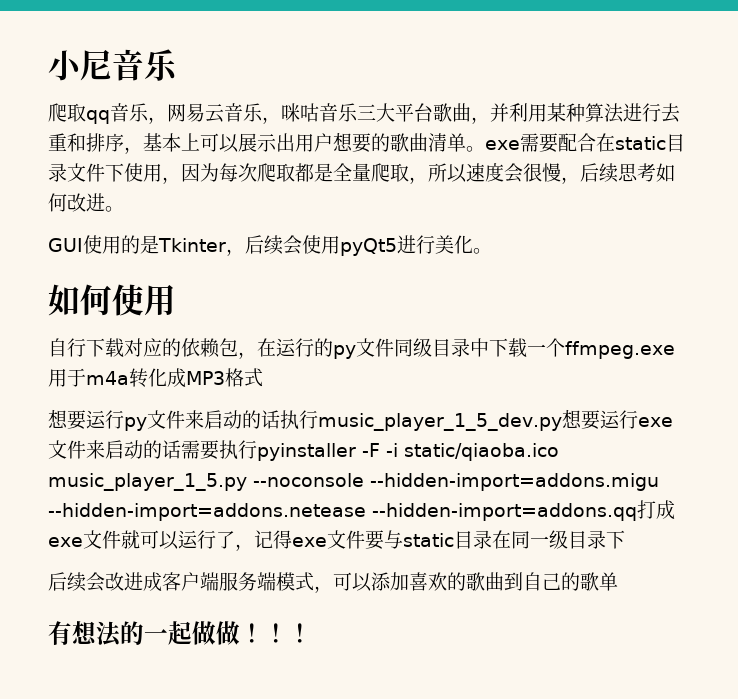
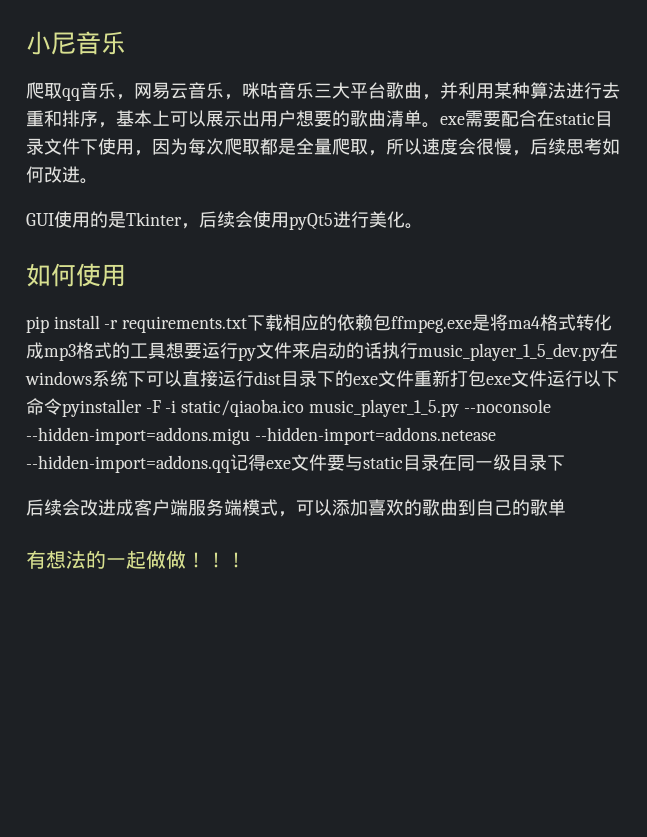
- 自行下载对应的依赖包，在运行的py文件同级目录中下载一个ffmpeg.exe用于m4a转化成MP3格式
- 想要运行py文件来启动的话执行music_player_1_5_dev.py想要运行exe文件来启动的话需要执行pyinstaller -F -i static/qiaoba.ico music_player_1_5.py --noconsole --hidden-import=addons.migu --hidden-import=addons.netease --hidden-import=addons.qq打成exe文件就可以运行了，记得exe文件要与static目录在同一级目录下
+ pip install -r requirements.txt下载相应的依赖包ffmpeg.exe是将ma4格式转化成mp3格式的工具想要运行py文件来启动的话执行music_player_1_5_dev.py在windows系统下可以直接运行dist目录下的exe文件重新打包exe文件运行以下命令pyinstaller -F -i static/qiaoba.ico music_player_1_5.py --noconsole --hidden-import=addons.migu --hidden-import=addons.netease --hidden-import=addons.qq记得exe文件要与static目录在同一级目录下

